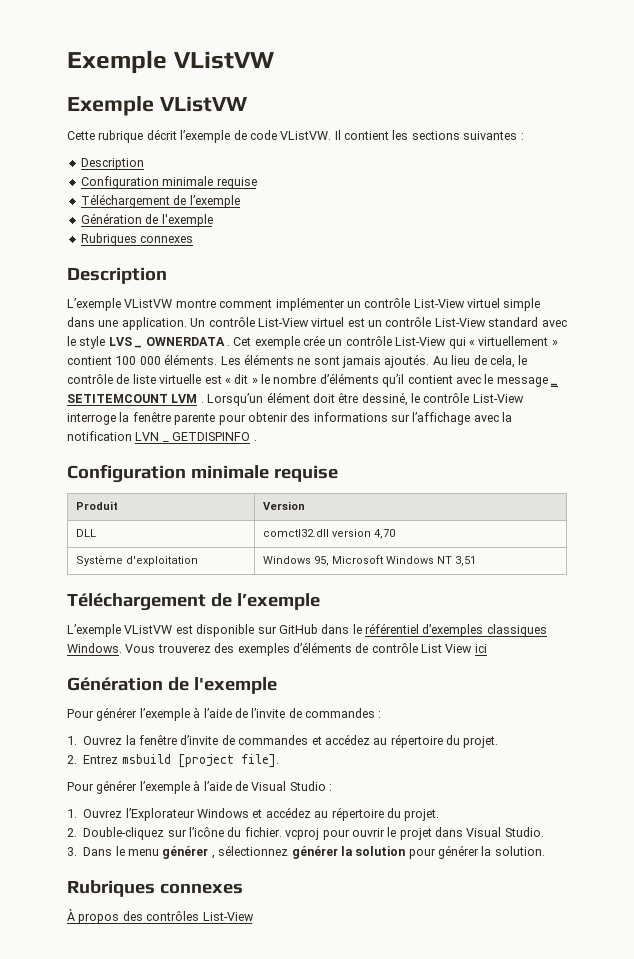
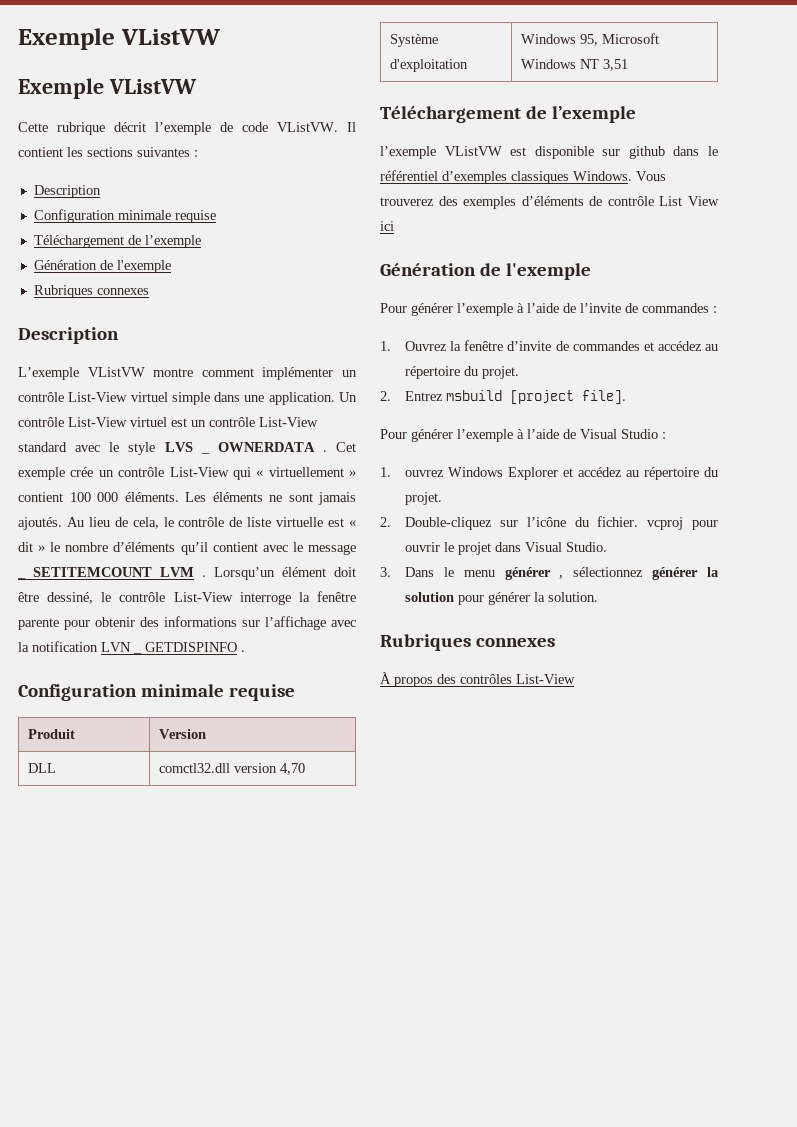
- L’exemple VListVW est disponible sur GitHub dans le référentiel d’exemples classiques Windows.
+ l’exemple VListVW est disponible sur github dans le référentiel d’exemples classiques Windows.
- 1. Ouvrez l’Explorateur Windows et accédez au répertoire du projet.
+ 1. ouvrez Windows Explorer et accédez au répertoire du projet.

